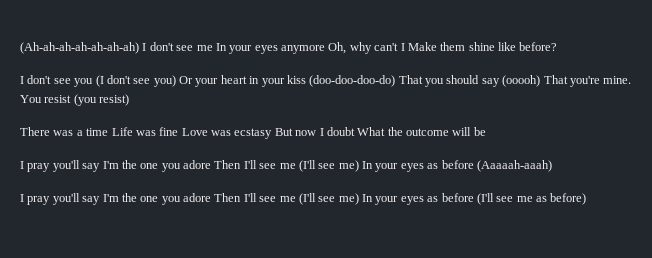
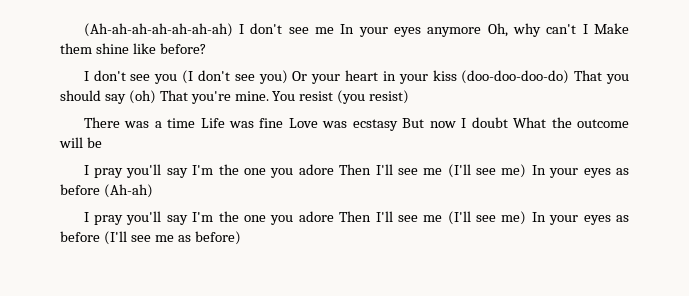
- I don't see you (I don't see you) Or your heart in your kiss (doo-doo-doo-do) That you should say (ooooh) That you're mine.
+ I don't see you (I don't see you) Or your heart in your kiss (doo-doo-doo-do) That you should say (oh) That you're mine.
- I pray you'll say I'm the one you adore Then I'll see me (I'll see me) In your eyes as before (Aaaaah-aaah)
+ I pray you'll say I'm the one you adore Then I'll see me (I'll see me) In your eyes as before (Ah-ah)

